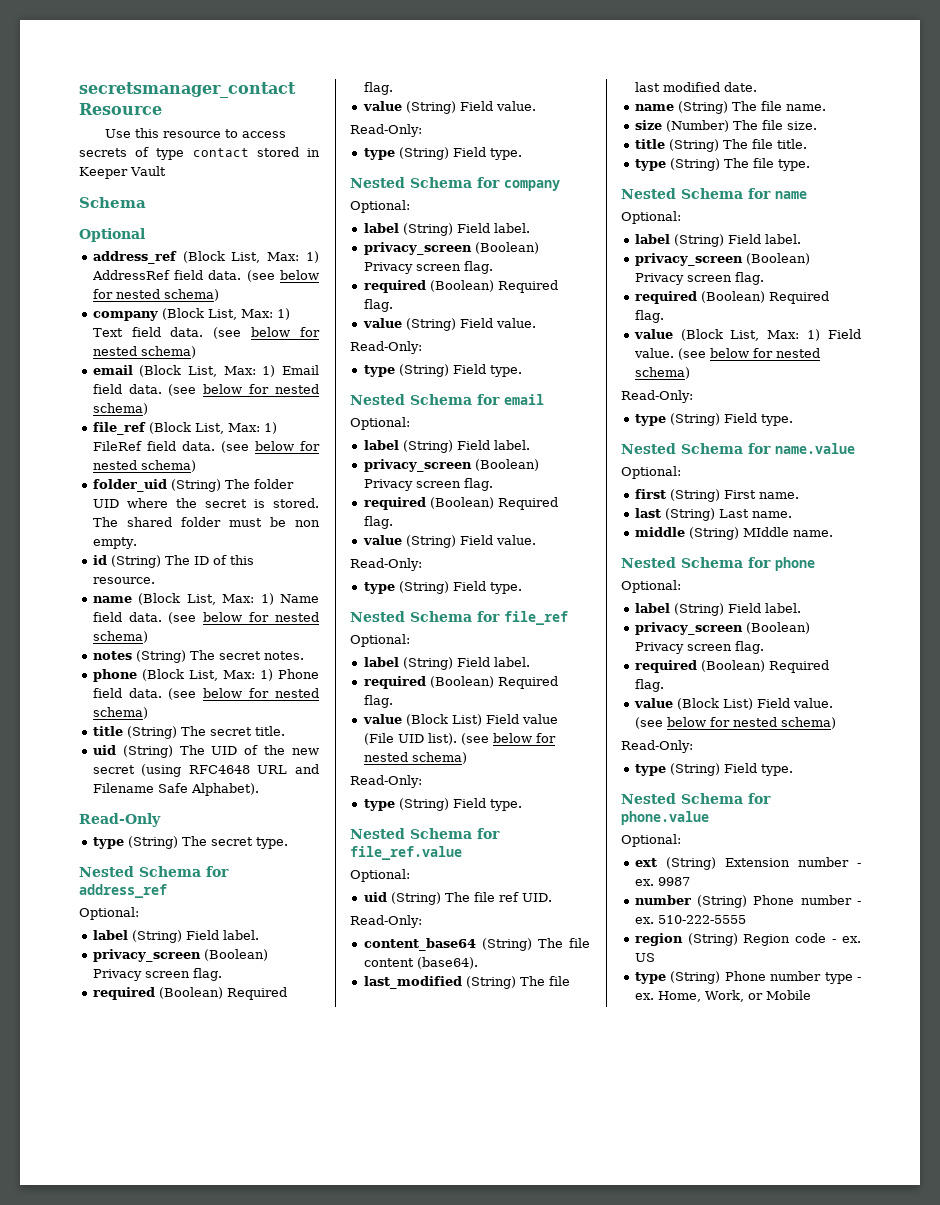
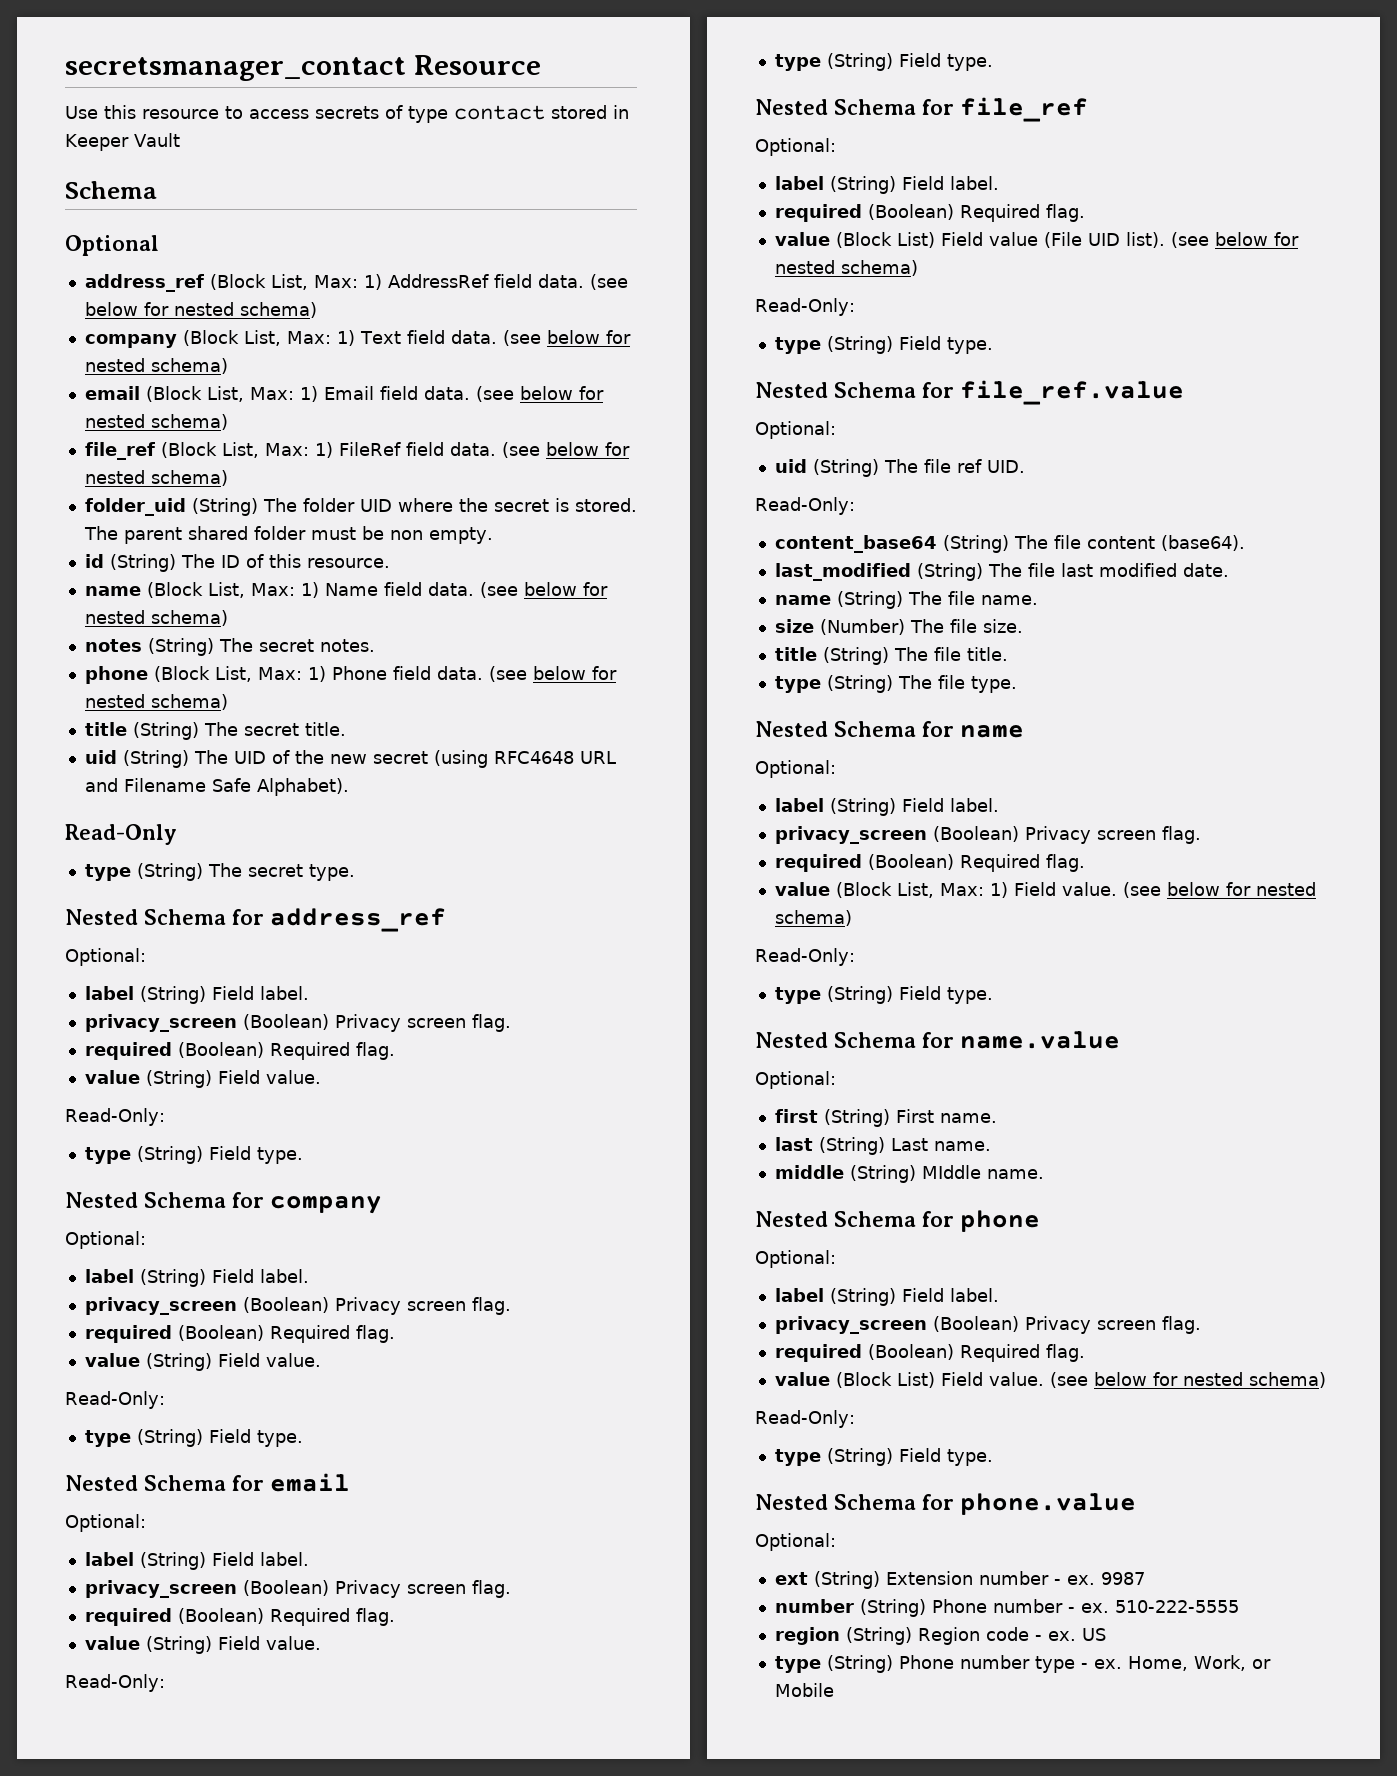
- The shared folder must be non empty.
+ The parent shared folder must be non empty.

